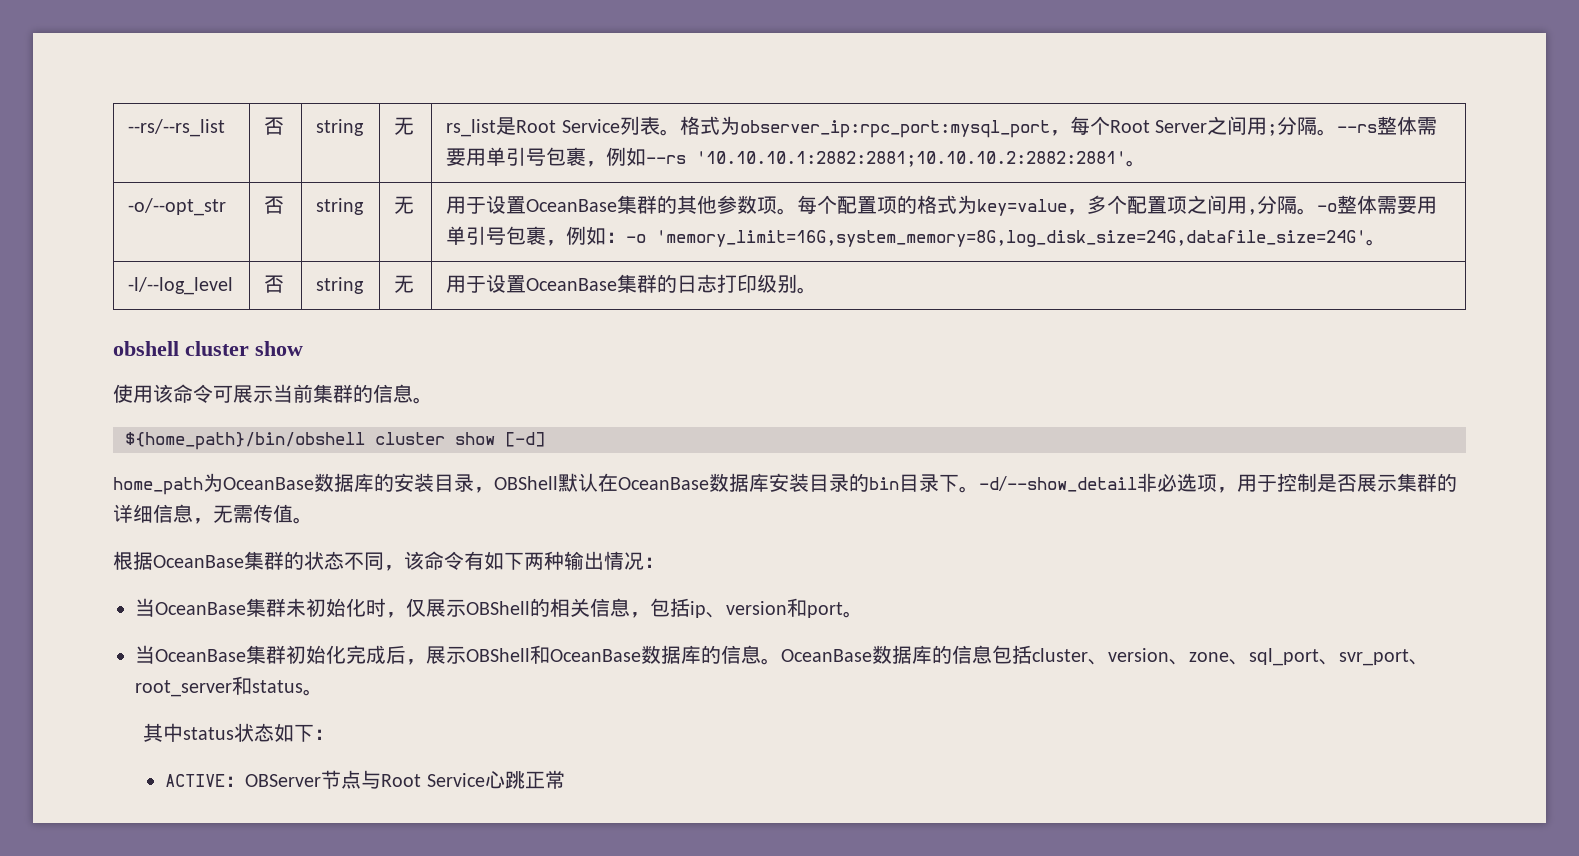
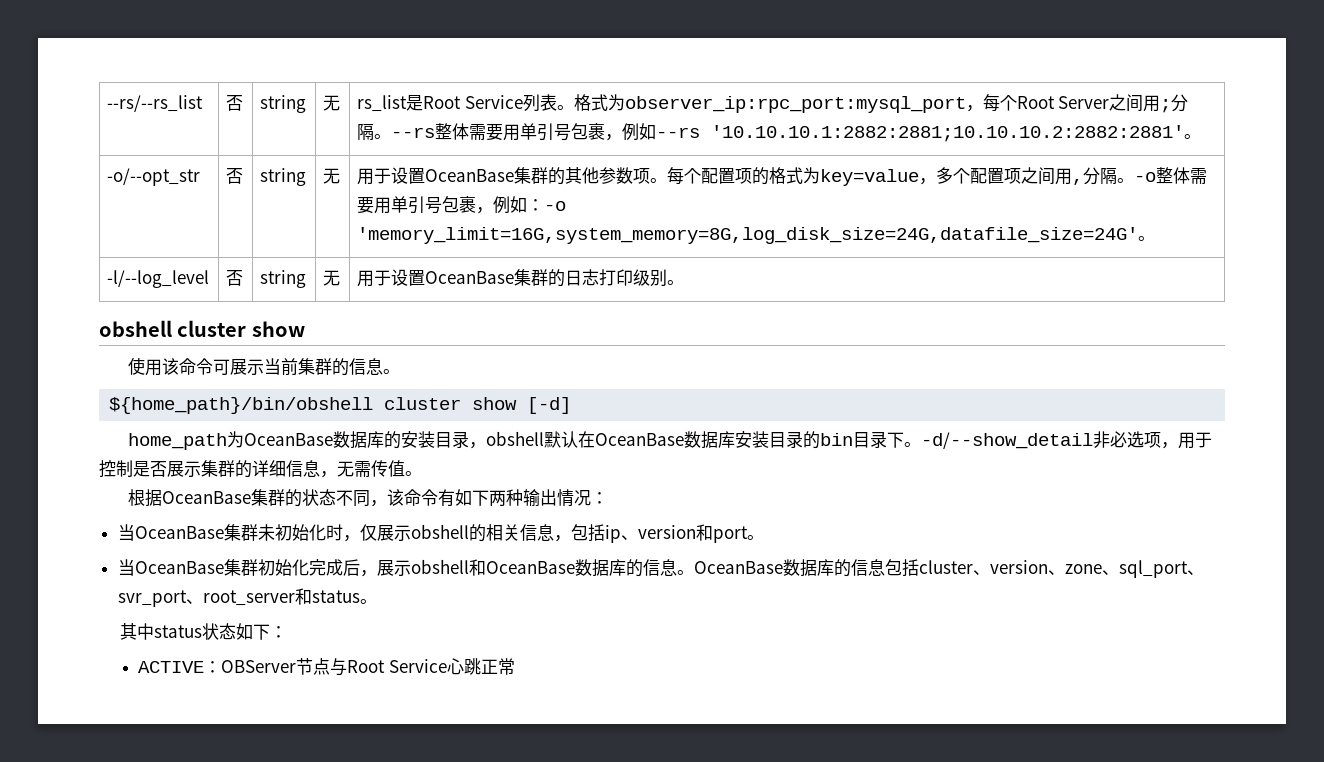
- home_path为OceanBase数据库的安装目录，OBShell默认在OceanBase数据库安装目录的bin目录下。
+ home_path为OceanBase数据库的安装目录，obshell默认在OceanBase数据库安装目录的bin目录下。
- 当OceanBase集群未初始化时，仅展示OBShell的相关信息，包括ip、version和port。
+ 当OceanBase集群未初始化时，仅展示obshell的相关信息，包括ip、version和port。
- 当OceanBase集群初始化完成后，展示OBShell和OceanBase数据库的信息。
+ 当OceanBase集群初始化完成后，展示obshell和OceanBase数据库的信息。

